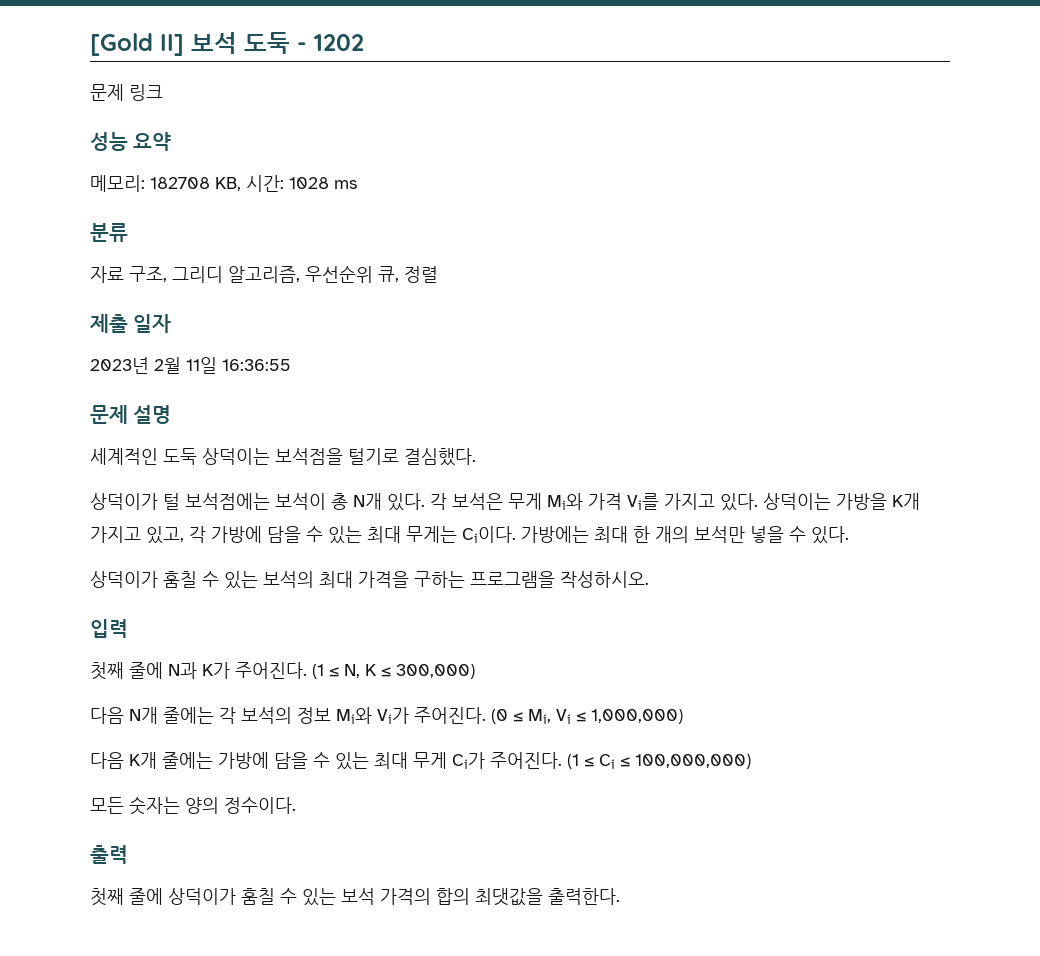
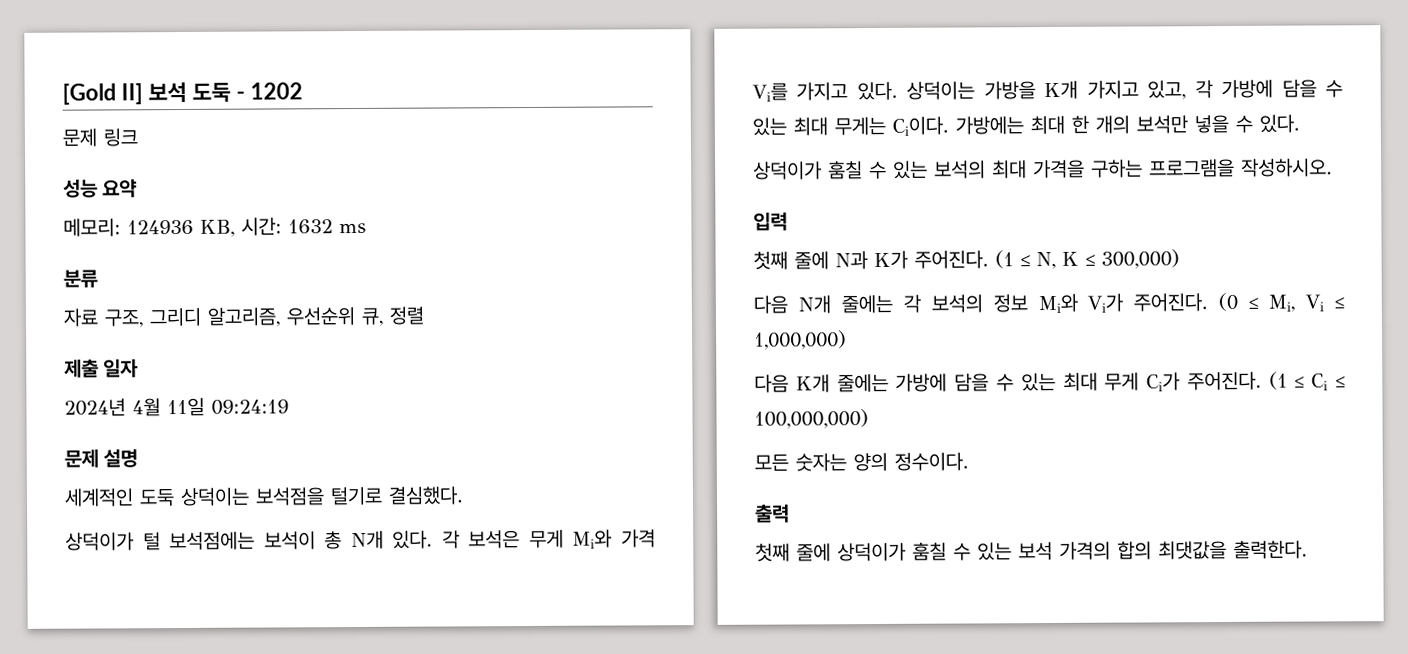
- 메모리: 182708 KB, 시간: 1028 ms
+ 메모리: 124936 KB, 시간: 1632 ms
- 2023년 2월 11일 16:36:55
+ 2024년 4월 11일 09:24:19

